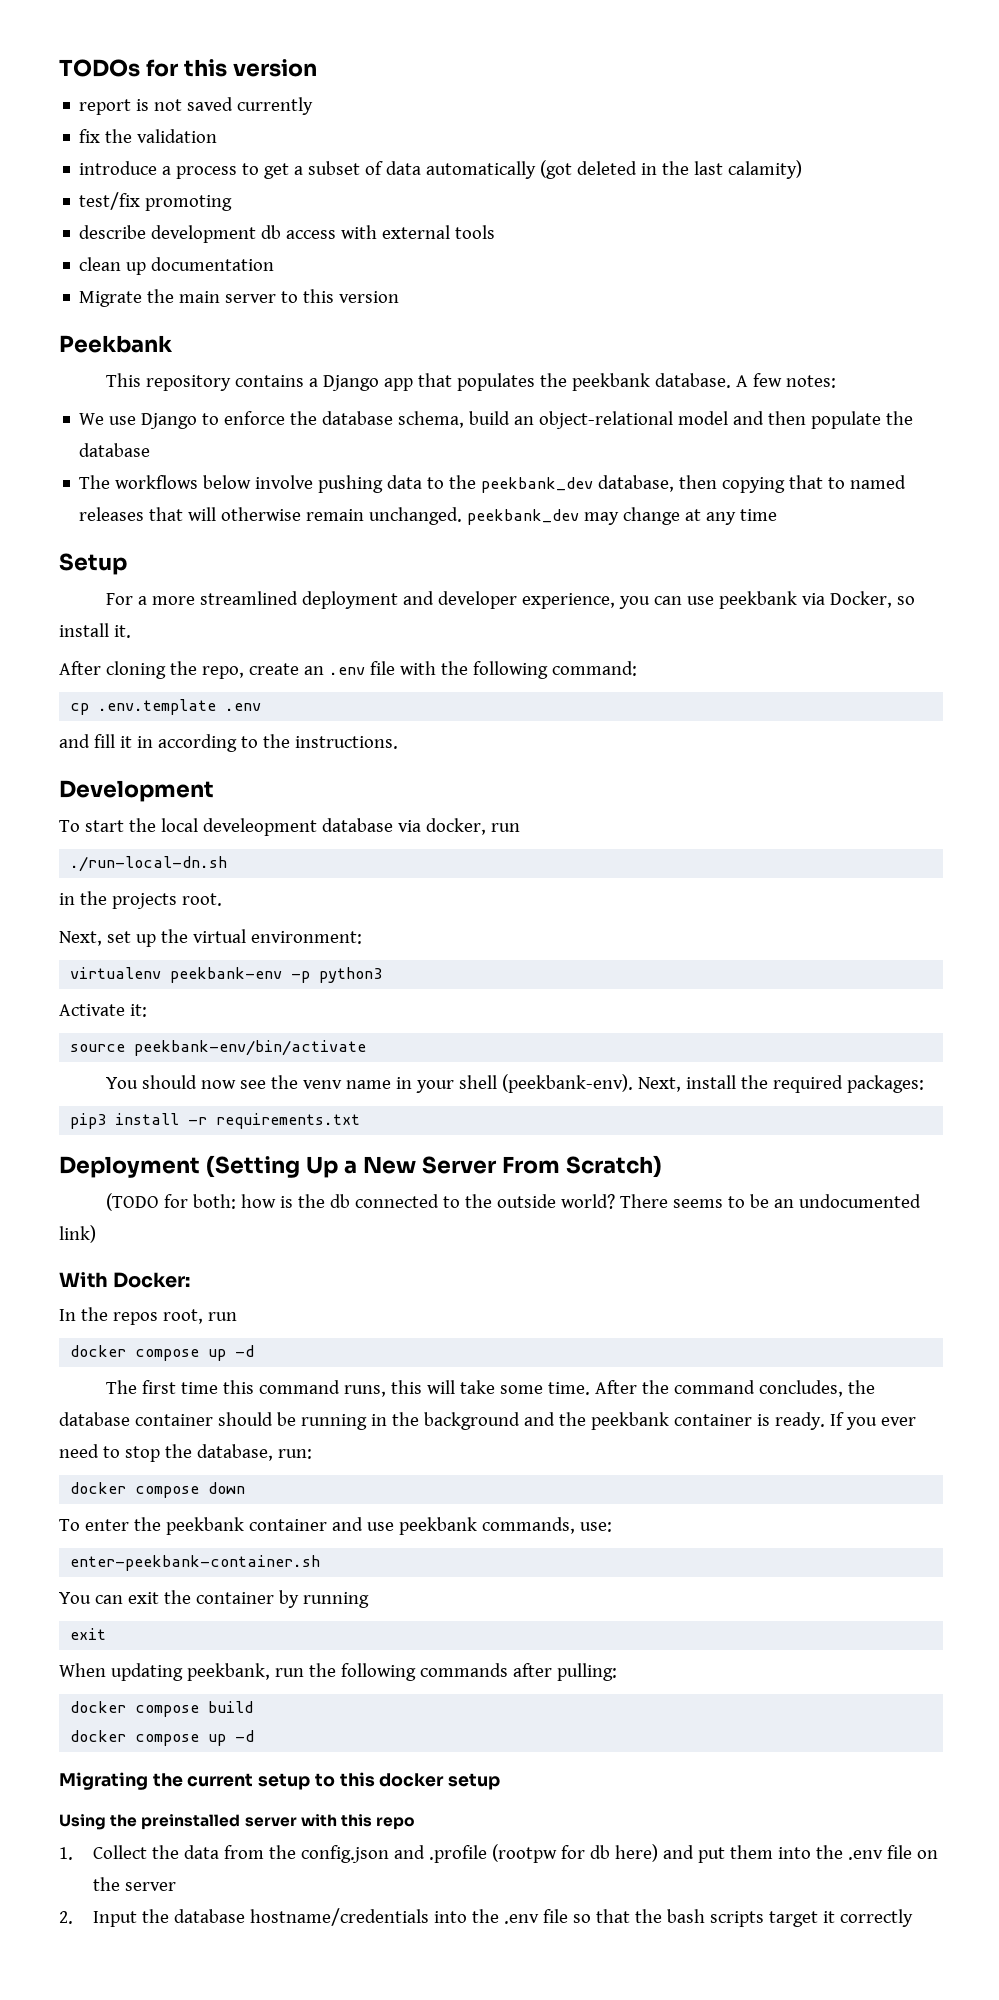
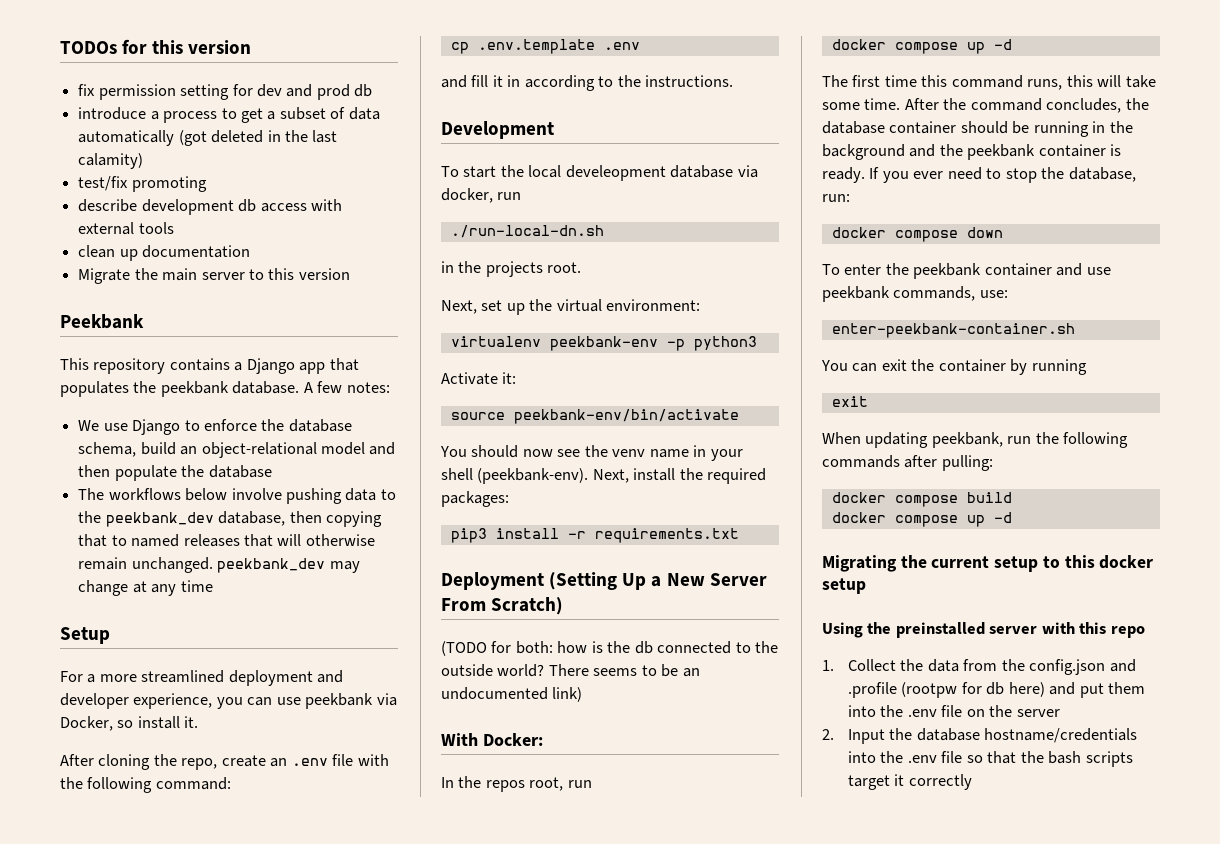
- report is not saved currently
- fix the validation
+ fix permission setting for dev and prod db

